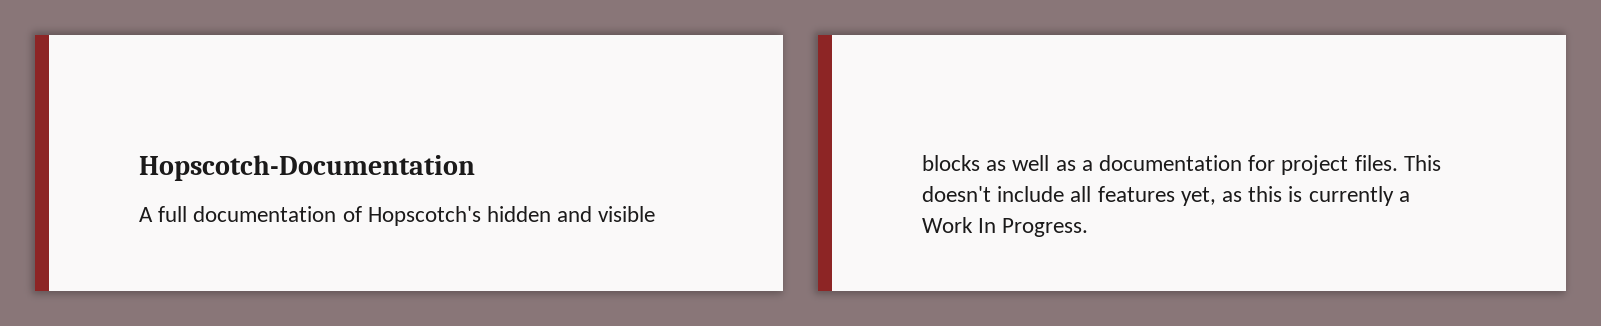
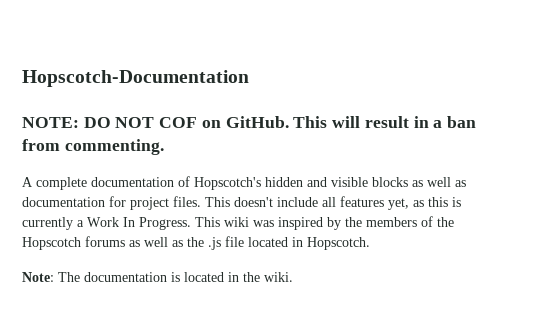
+ NOTE: DO NOT COF on GitHub. This will result in a ban from commenting.
- A full documentation of Hopscotch's hidden and visible blocks as well as a documentation for project files.
+ A complete documentation of Hopscotch's hidden and visible blocks as well as documentation for project files.
+ This wiki was inspired by the members of the Hopscotch forums as well as the .js file located in Hopscotch.
+ Note: The documentation is located in the wiki.

